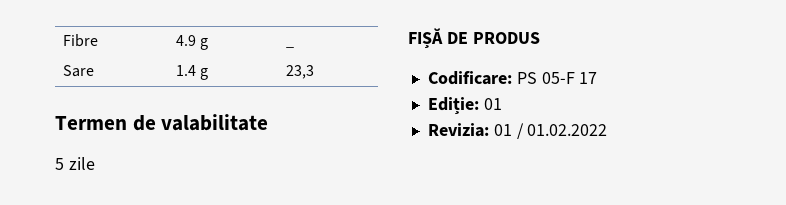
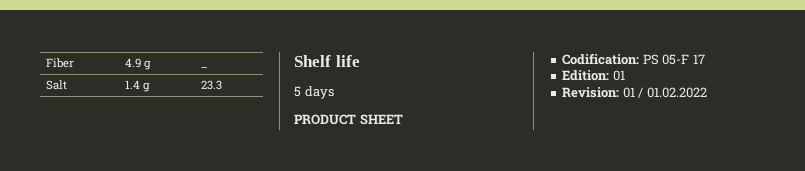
- Fibre | 4.9 g | _
+ Fiber | 4.9 g | _
- Sare | 1.4 g | 23,3
- Termen de valabilitate
- 5 zile
- FIȘĂ DE PRODUS
- Codificare: PS 05-F 17
+ Salt | 1.4 g | 23.3
+ Shelf life
+ 5 days
+ PRODUCT SHEET
+ Codification: PS 05-F 17
- Ediție: 01
+ Edition: 01
- Revizia: 01 / 01.02.2022
+ Revision: 01 / 01.02.2022

